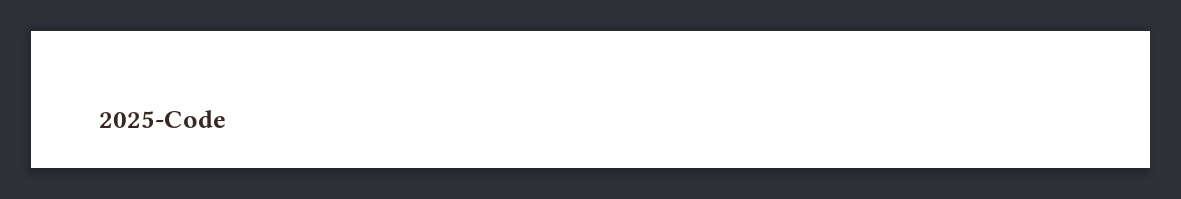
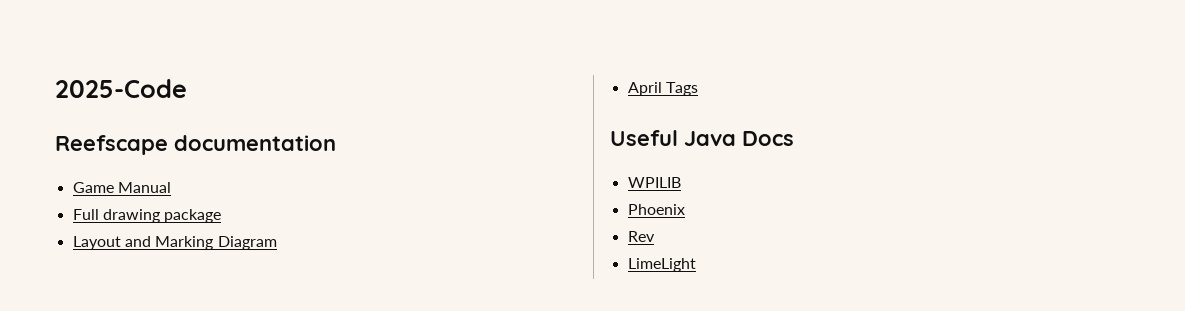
+ Reefscape documentation
+ Game Manual
+ Full drawing package
+ Layout and Marking Diagram
+ April Tags
+ Useful Java Docs
+ WPILIB
+ Phoenix
+ Rev
+ LimeLight

